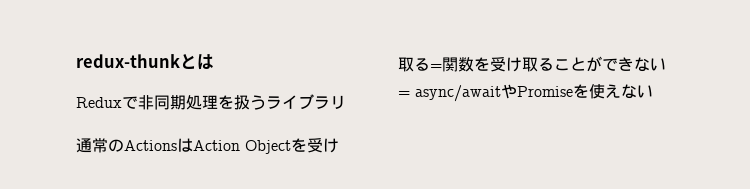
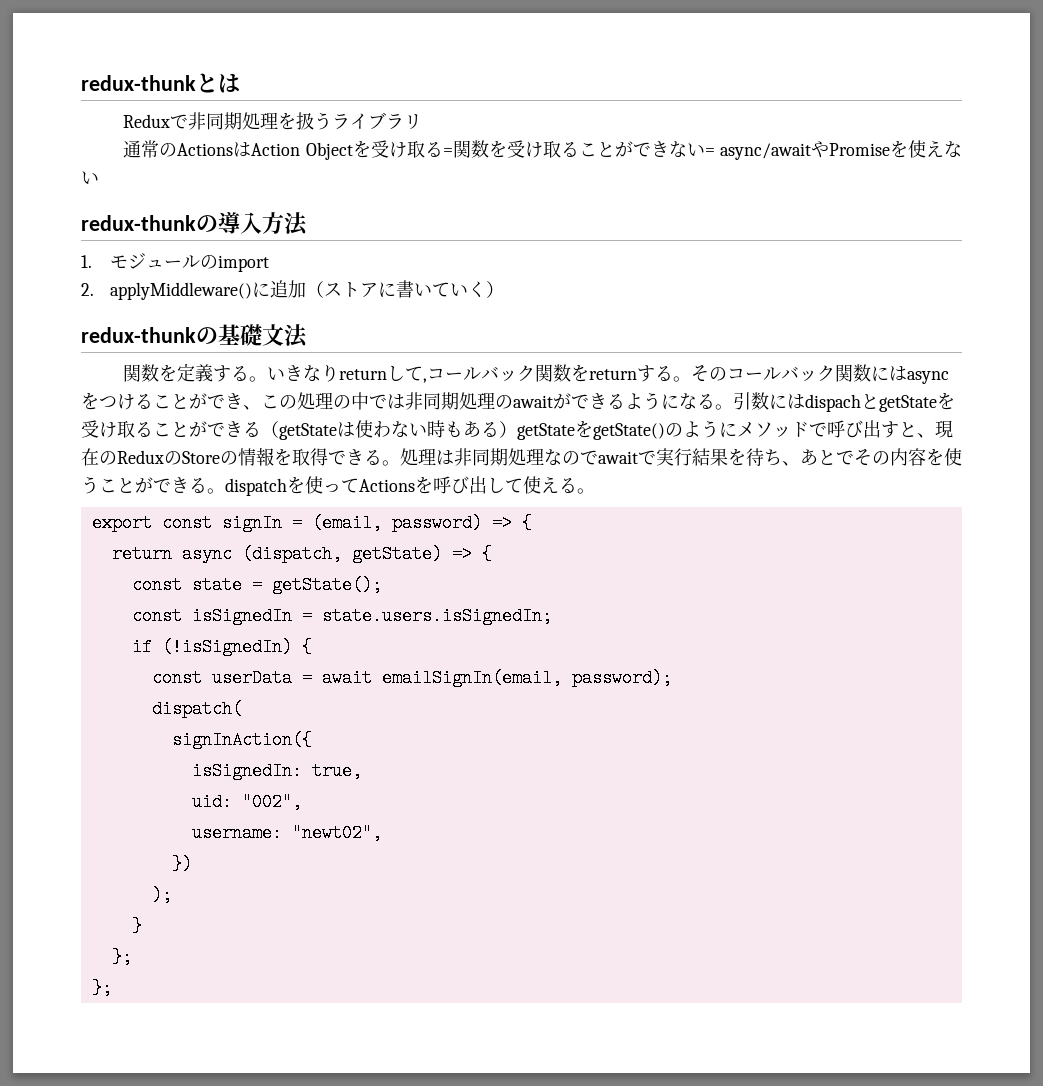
+ redux-thunkの導入方法
+ 1.モジュールのimport
+ 2. applyMiddleware()に追加（ストアに書いていく）
+ redux-thunkの基礎文法
+ 関数を定義する。いきなりreturnして,コールバック関数をreturnする。そのコールバック関数にはasyncをつけることができ、この処理の中では非同期処理のawaitができるようになる。引数にはdispachとgetStateを受け取ることができる（getStateは使わない時もある）getStateをgetState()のようにメソッドで呼び出すと、現在のReduxのStoreの情報を取得できる。処理は非同期処理なのでawaitで実行結果を待ち、あとでその内容を使うことができる。dispatchを使ってActionsを呼び出して使える。
+ export const signIn = (email, password) => {
+ return async (dispatch, getState) => {
+ const state = getState();
+ const isSignedIn = state.users.isSignedIn;
+ if (!isSignedIn) {
+ const userData = await emailSignIn(email, password);
+ dispatch(
+ signInAction({
+ isSignedIn: true,
+ uid: "002",
+ username: "newt02",
+ })
+ );
+ }
+ };
+ };

